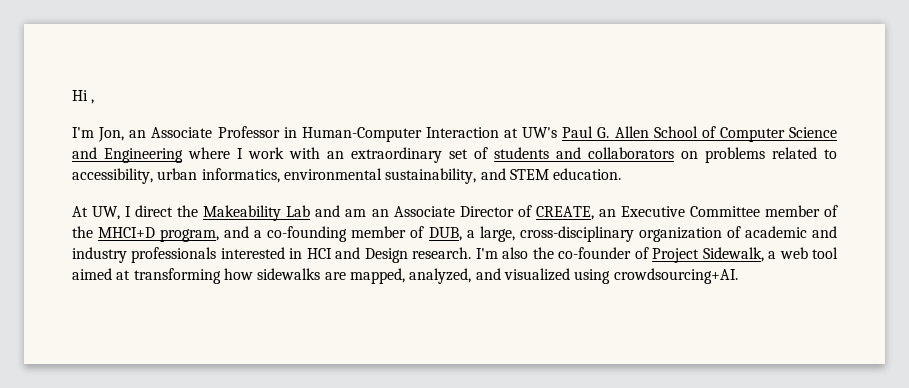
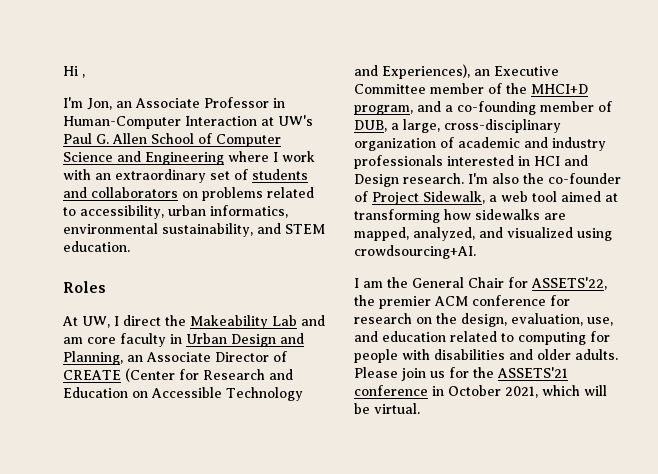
+ Roles
- At UW, I direct the Makeability Lab and am an Associate Director of CREATE, an Executive Committee member of the MHCI+D program, and a co-founding member of DUB, a large, cross-disciplinary organization of academic and industry professionals interested in HCI and Design research.
+ At UW, I direct the Makeability Lab and am core faculty in Urban Design and Planning, an Associate Director of CREATE (Center for Research and Education on Accessible Technology and Experiences), an Executive Committee member of the MHCI+D program, and a co-founding member of DUB, a large, cross-disciplinary organization of academic and industry professionals interested in HCI and Design research.
+ I am the General Chair for ASSETS'22, the premier ACM conference for research on the design, evaluation, use, and education related to computing for people with disabilities and older adults. Please join us for the ASSETS'21 conference in October 2021, which will be virtual.

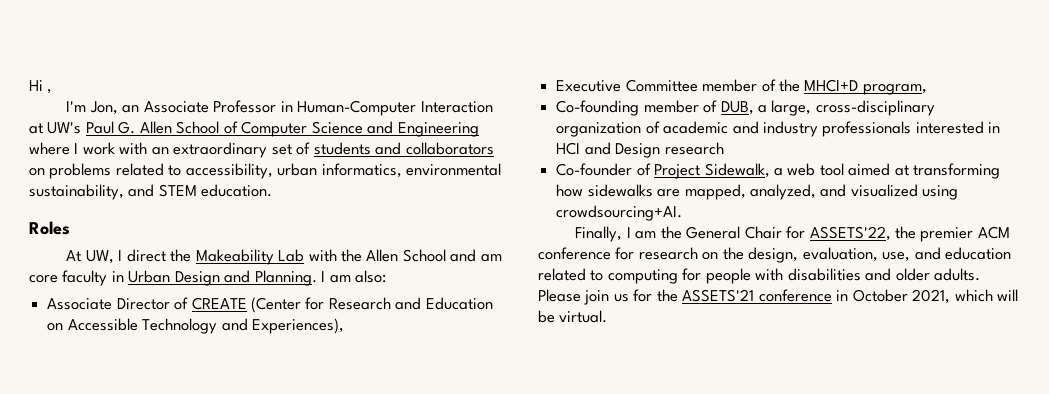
- At UW, I direct the Makeability Lab and am core faculty in Urban Design and Planning, an Associate Director of CREATE (Center for Research and Education on Accessible Technology and Experiences), an Executive Committee member of the MHCI+D program, and a co-founding member of DUB, a large, cross-disciplinary organization of academic and industry professionals interested in HCI and Design research. I'm also the co-founder of Project Sidewalk, a web tool aimed at transforming how sidewalks are mapped, analyzed, and visualized using crowdsourcing+AI.
+ At UW, I direct the Makeability Lab with the Allen School and am core faculty in Urban Design and Planning. I am also:
+ Associate Director of CREATE (Center for Research and Education on Accessible Technology and Experiences),
+ Executive Committee member of the MHCI+D program,
+ Co-founding member of DUB, a large, cross-disciplinary organization of academic and industry professionals interested in HCI and Design research
+ Co-founder of Project Sidewalk, a web tool aimed at transforming how sidewalks are mapped, analyzed, and visualized using crowdsourcing+AI.
- I am the General Chair for ASSETS'22, the premier ACM conference for research on the design, evaluation, use, and education related to computing for people with disabilities and older adults.
+ Finally, I am the General Chair for ASSETS'22, the premier ACM conference for research on the design, evaluation, use, and education related to computing for people with disabilities and older adults.

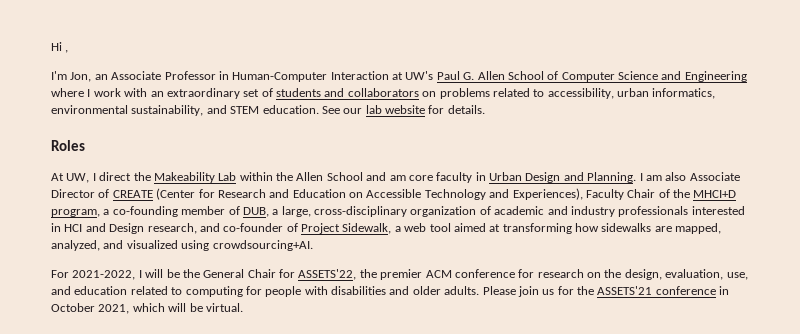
+ See our lab website for details.
- At UW, I direct the Makeability Lab with the Allen School and am core faculty in Urban Design and Planning.
+ At UW, I direct the Makeability Lab within the Allen School and am core faculty in Urban Design and Planning.
- I am also:
- Associate Director of CREATE (Center for Research and Education on Accessible Technology and Experiences),
- Executive Committee member of the MHCI+D program,
- Co-founding member of DUB, a large, cross-disciplinary organization of academic and industry professionals interested in HCI and Design research
- Co-founder of Project Sidewalk, a web tool aimed at transforming how sidewalks are mapped, analyzed, and visualized using crowdsourcing+AI.
+ I am also Associate Director of CREATE (Center for Research and Education on Accessible Technology and Experiences), Faculty Chair of the MHCI+D program, a co-founding member of DUB, a large, cross-disciplinary organization of academic and industry professionals interested in HCI and Design research, and co-founder of Project Sidewalk, a web tool aimed at transforming how sidewalks are mapped, analyzed, and visualized using crowdsourcing+AI.
- Finally, I am the General Chair for ASSETS'22, the premier ACM conference for research on the design, evaluation, use, and education related to computing for people with disabilities and older adults.
+ For 2021-2022, I will be the General Chair for ASSETS'22, the premier ACM conference for research on the design, evaluation, use, and education related to computing for people with disabilities and older adults.

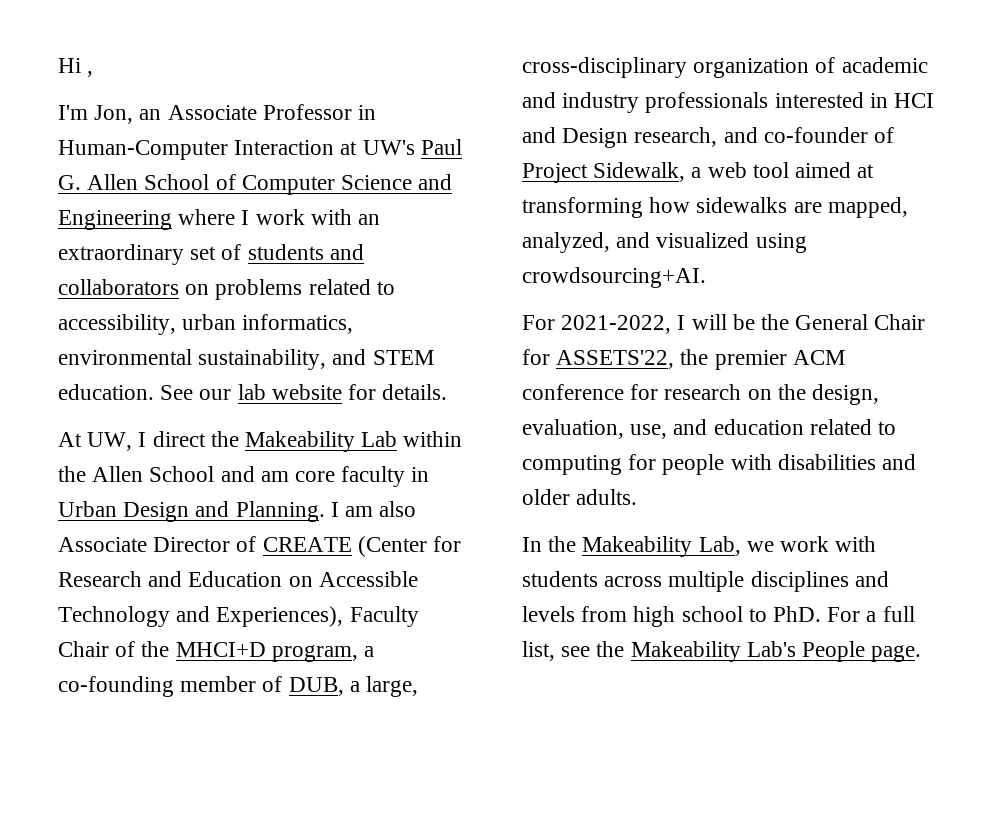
- Roles
- For 2021-2022, I will be the General Chair for ASSETS'22, the premier ACM conference for research on the design, evaluation, use, and education related to computing for people with disabilities and older adults. Please join us for the ASSETS'21 conference in October 2021, which will be virtual.
+ For 2021-2022, I will be the General Chair for ASSETS'22, the premier ACM conference for research on the design, evaluation, use, and education related to computing for people with disabilities and older adults.
+ In the Makeability Lab, we work with students across multiple disciplines and levels from high school to PhD. For a full list, see the Makeability Lab's People page.

